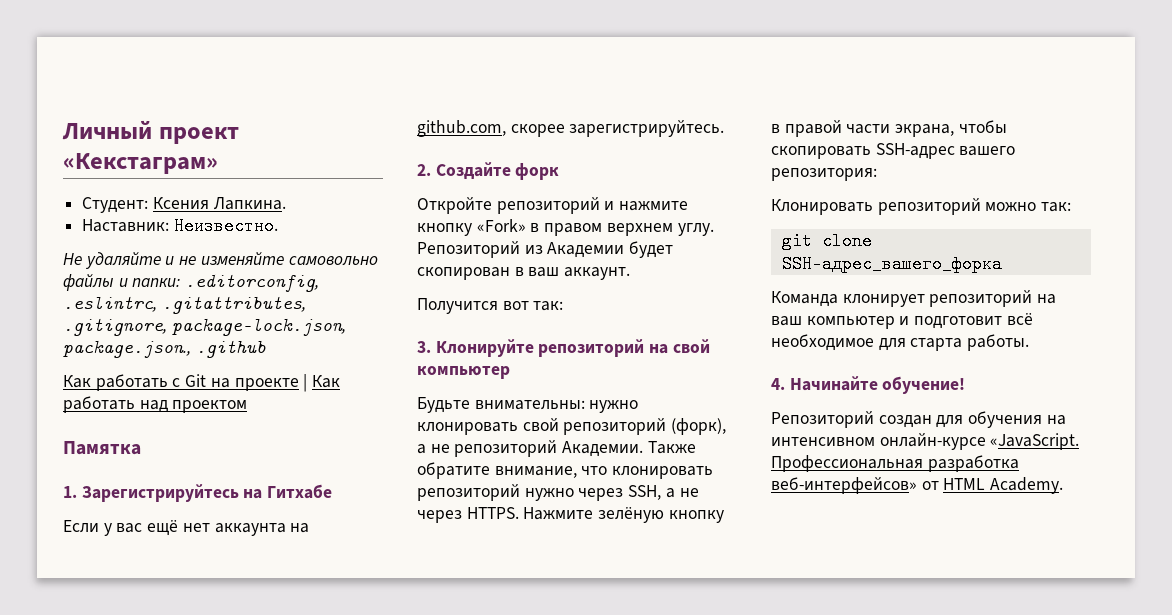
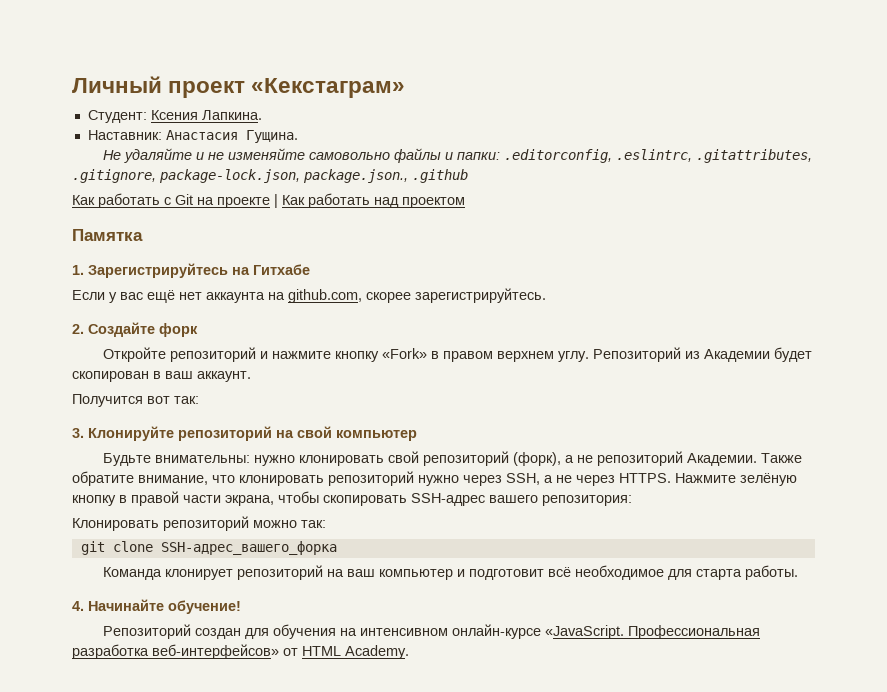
- Наставник: Неизвестно.
+ Наставник: Анастасия Гущина.

